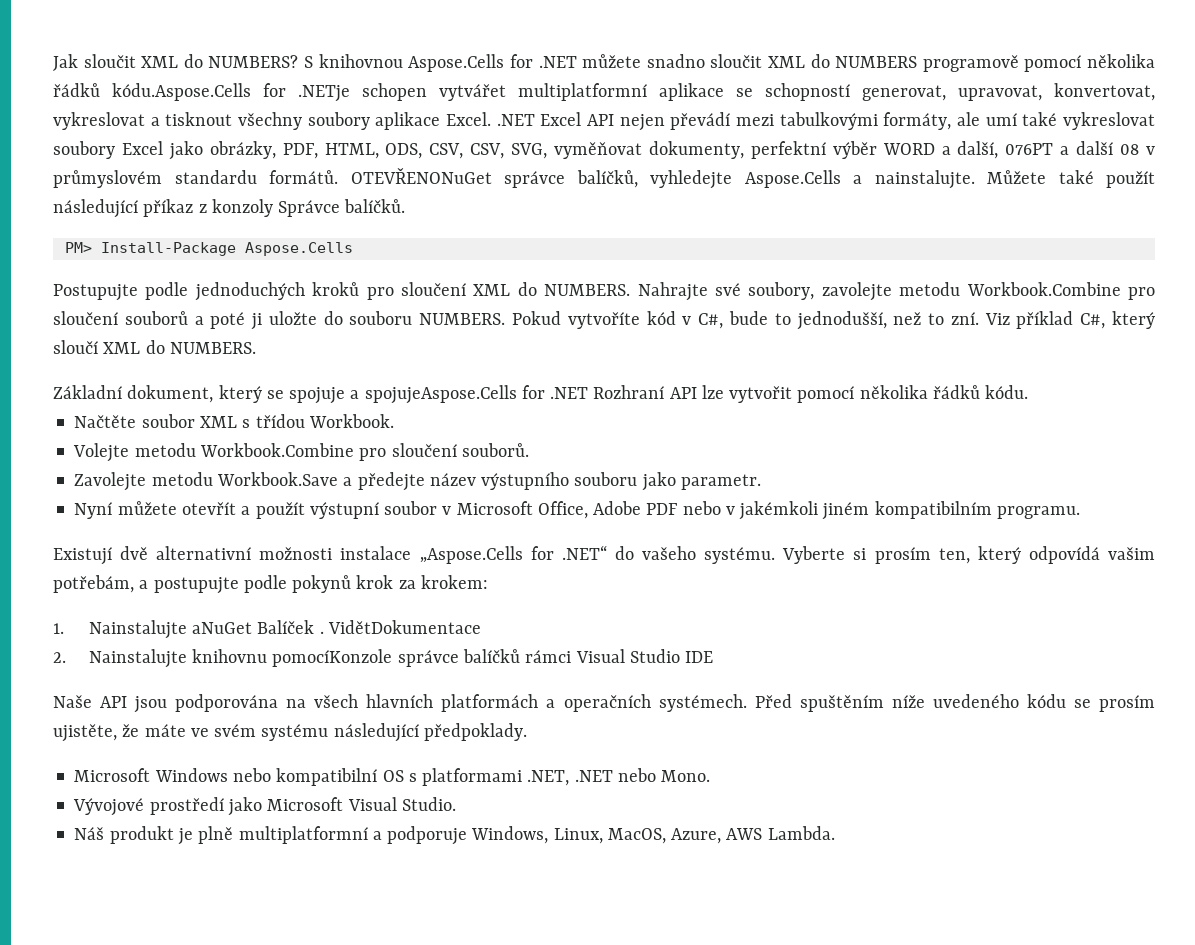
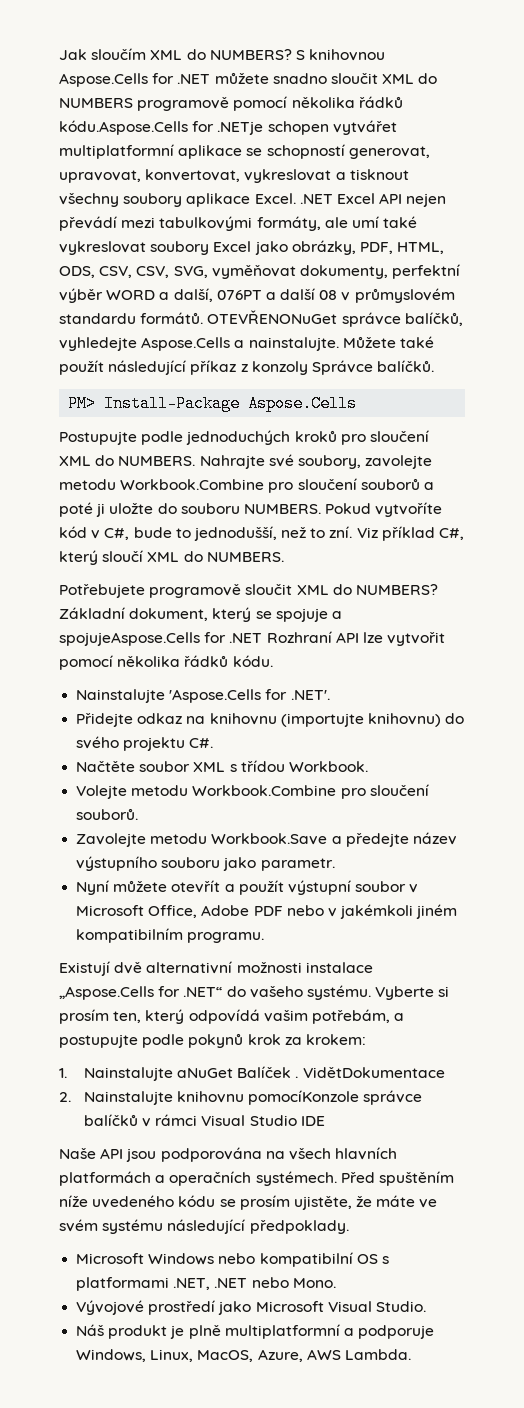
- Jak sloučit XML do NUMBERS?
+ Jak sloučím XML do NUMBERS?
+ Potřebujete programově sloučit XML do NUMBERS?
+ Nainstalujte 'Aspose.Cells for .NET'.
+ Přidejte odkaz na knihovnu (importujte knihovnu) do svého projektu C#.
- 2. Nainstalujte knihovnu pomocíKonzole správce balíčků rámci Visual Studio IDE
+ 2. Nainstalujte knihovnu pomocíKonzole správce balíčků v rámci Visual Studio IDE

